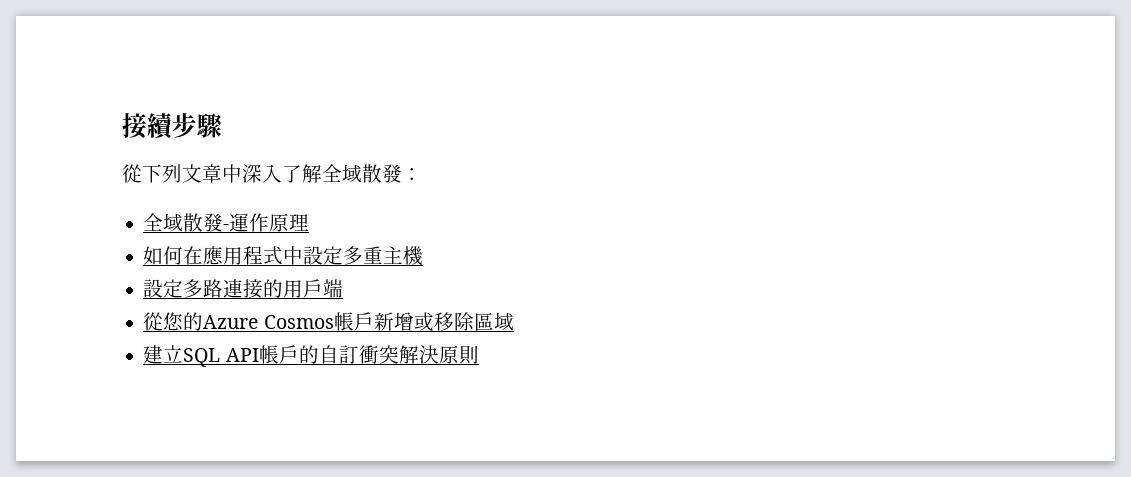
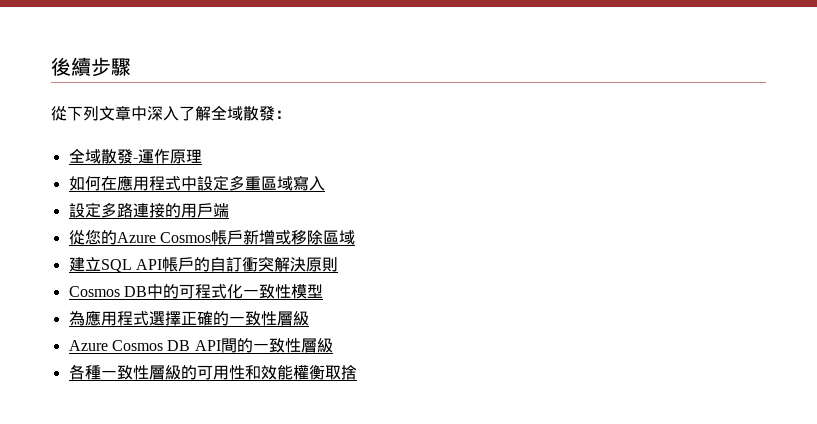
- 接續步驟
+ 後續步驟
- 如何在應用程式中設定多重主機
+ 如何在應用程式中設定多重區域寫入
+ Cosmos DB中的可程式化一致性模型
+ 為應用程式選擇正確的一致性層級
+ Azure Cosmos DB API間的一致性層級
+ 各種一致性層級的可用性和效能權衡取捨

